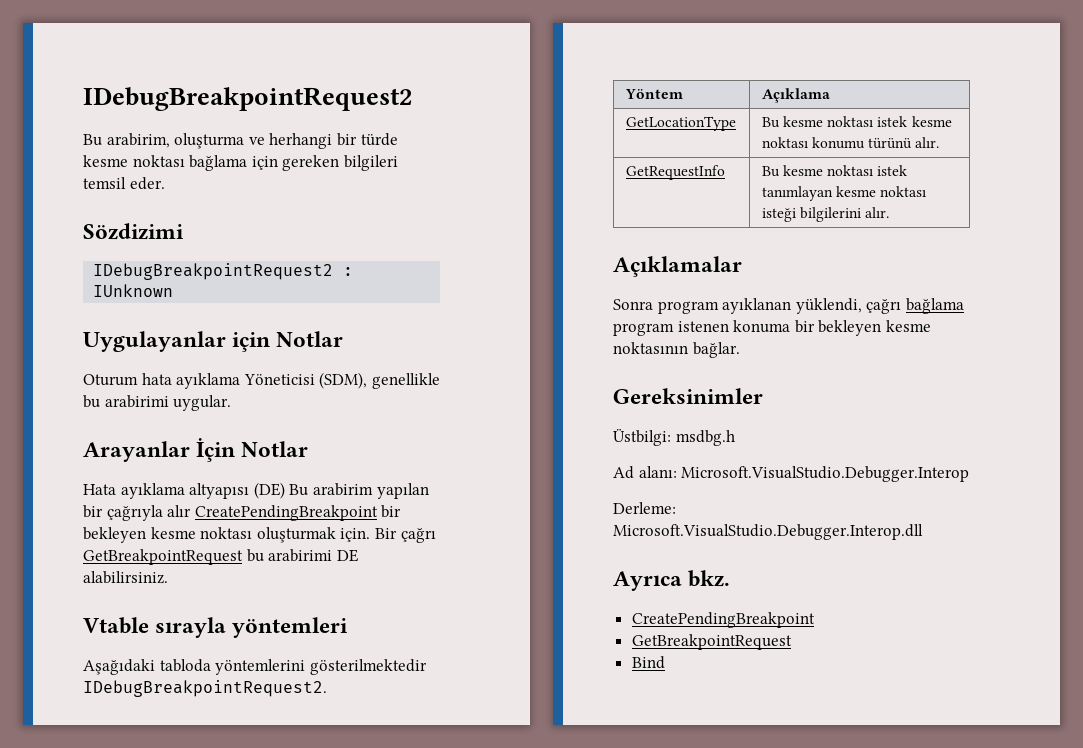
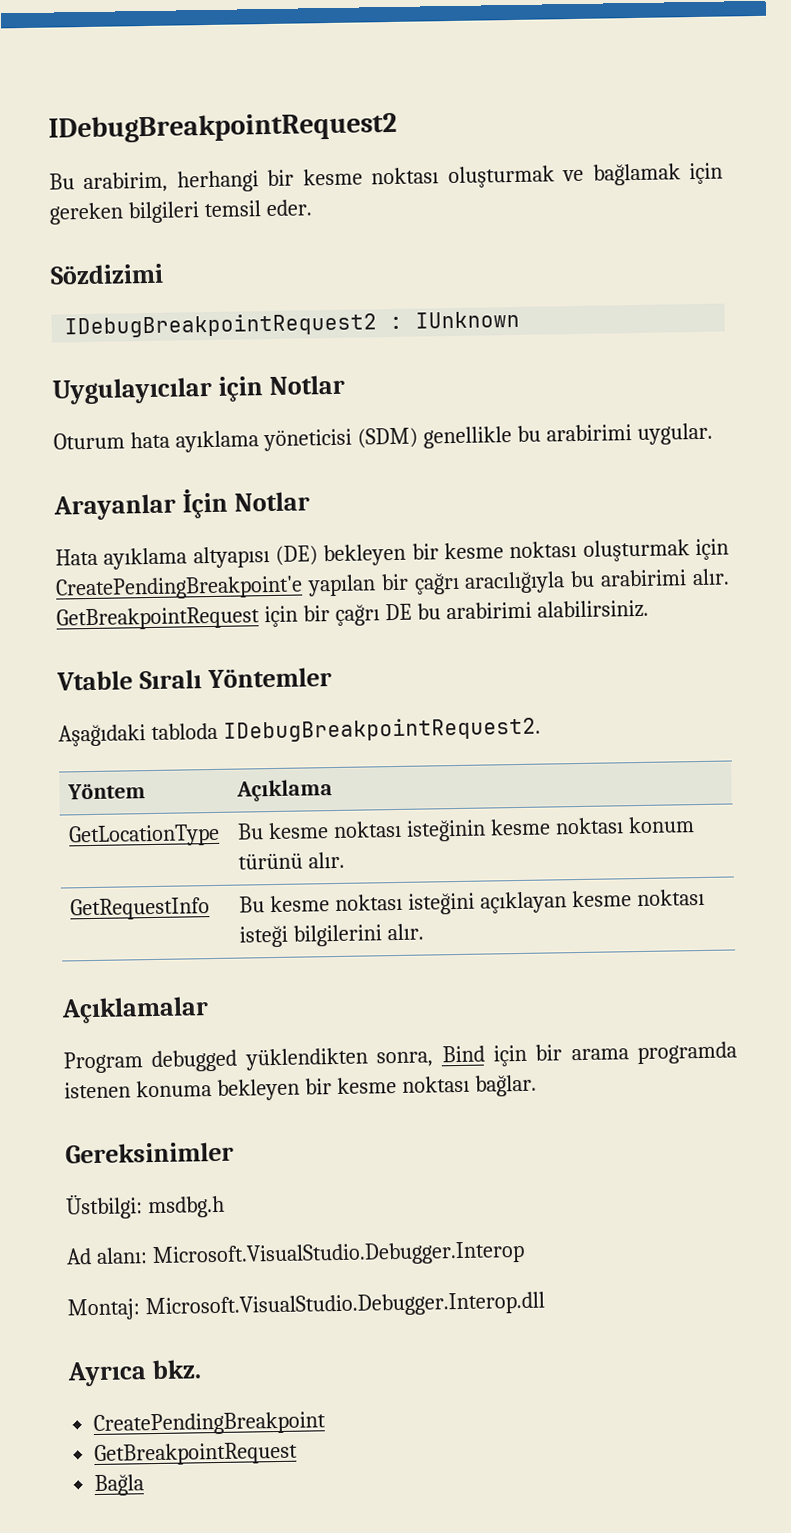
- Bu arabirim, oluşturma ve herhangi bir türde kesme noktası bağlama için gereken bilgileri temsil eder.
+ Bu arabirim, herhangi bir kesme noktası oluşturmak ve bağlamak için gereken bilgileri temsil eder.
- Uygulayanlar için Notlar
+ Uygulayıcılar için Notlar
- Oturum hata ayıklama Yöneticisi (SDM), genellikle bu arabirimi uygular.
+ Oturum hata ayıklama yöneticisi (SDM) genellikle bu arabirimi uygular.
- Hata ayıklama altyapısı (DE) Bu arabirim yapılan bir çağrıyla alır CreatePendingBreakpoint bir bekleyen kesme noktası oluşturmak için. Bir çağrı GetBreakpointRequest bu arabirimi DE alabilirsiniz.
+ Hata ayıklama altyapısı (DE) bekleyen bir kesme noktası oluşturmak için CreatePendingBreakpoint'e yapılan bir çağrı aracılığıyla bu arabirimi alır. GetBreakpointRequest için bir çağrı DE bu arabirimi alabilirsiniz.
- Vtable sırayla yöntemleri
+ Vtable Sıralı Yöntemler
- Aşağıdaki tabloda yöntemlerini gösterilmektedir IDebugBreakpointRequest2.
+ Aşağıdaki tabloda IDebugBreakpointRequest2.
- GetLocationType | Bu kesme noktası istek kesme noktası konumu türünü alır.
+ GetLocationType | Bu kesme noktası isteğinin kesme noktası konum türünü alır.
- GetRequestInfo | Bu kesme noktası istek tanımlayan kesme noktası isteği bilgilerini alır.
+ GetRequestInfo | Bu kesme noktası isteğini açıklayan kesme noktası isteği bilgilerini alır.
- Sonra program ayıklanan yüklendi, çağrı bağlama program istenen konuma bir bekleyen kesme noktasının bağlar.
+ Program debugged yüklendikten sonra, Bind için bir arama programda istenen konuma bekleyen bir kesme noktası bağlar.
- Derleme: Microsoft.VisualStudio.Debugger.Interop.dll
+ Montaj: Microsoft.VisualStudio.Debugger.Interop.dll
- Bind
+ Bağla

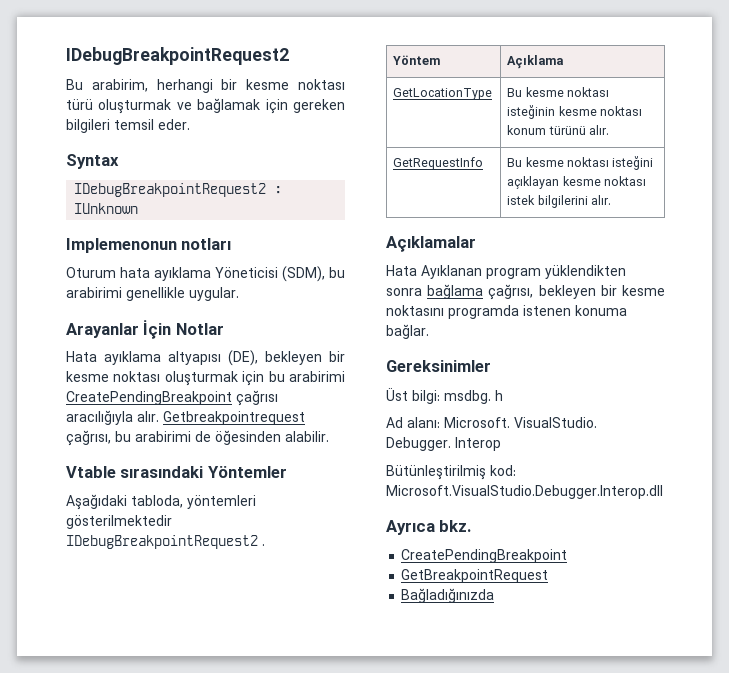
- Bu arabirim, herhangi bir kesme noktası oluşturmak ve bağlamak için gereken bilgileri temsil eder.
+ Bu arabirim, herhangi bir kesme noktası türü oluşturmak ve bağlamak için gereken bilgileri temsil eder.
- Sözdizimi
+ Syntax
- Uygulayıcılar için Notlar
+ Implemenonun notları
- Oturum hata ayıklama yöneticisi (SDM) genellikle bu arabirimi uygular.
+ Oturum hata ayıklama Yöneticisi (SDM), bu arabirimi genellikle uygular.
- Hata ayıklama altyapısı (DE) bekleyen bir kesme noktası oluşturmak için CreatePendingBreakpoint'e yapılan bir çağrı aracılığıyla bu arabirimi alır. GetBreakpointRequest için bir çağrı DE bu arabirimi alabilirsiniz.
+ Hata ayıklama altyapısı (DE), bekleyen bir kesme noktası oluşturmak için bu arabirimi CreatePendingBreakpoint çağrısı aracılığıyla alır. Getbreakpointrequest çağrısı, bu arabirimi de öğesinden alabilir.
- Vtable Sıralı Yöntemler
+ Vtable sırasındaki Yöntemler
- Aşağıdaki tabloda IDebugBreakpointRequest2.
+ Aşağıdaki tabloda, yöntemleri gösterilmektedir IDebugBreakpointRequest2 .
- GetRequestInfo | Bu kesme noktası isteğini açıklayan kesme noktası isteği bilgilerini alır.
+ GetRequestInfo | Bu kesme noktası isteğini açıklayan kesme noktası istek bilgilerini alır.
- Program debugged yüklendikten sonra, Bind için bir arama programda istenen konuma bekleyen bir kesme noktası bağlar.
+ Hata Ayıklanan program yüklendikten sonra bağlama çağrısı, bekleyen bir kesme noktasını programda istenen konuma bağlar.
  Gereksinimler
- Üstbilgi: msdbg.h
- Ad alanı: Microsoft.VisualStudio.Debugger.Interop
- Montaj: Microsoft.VisualStudio.Debugger.Interop.dll
+ Üst bilgi: msdbg. h
+ Ad alanı: Microsoft. VisualStudio. Debugger. Interop
+ Bütünleştirilmiş kod: Microsoft.VisualStudio.Debugger.Interop.dll
- Bağla
+ Bağladığınızda

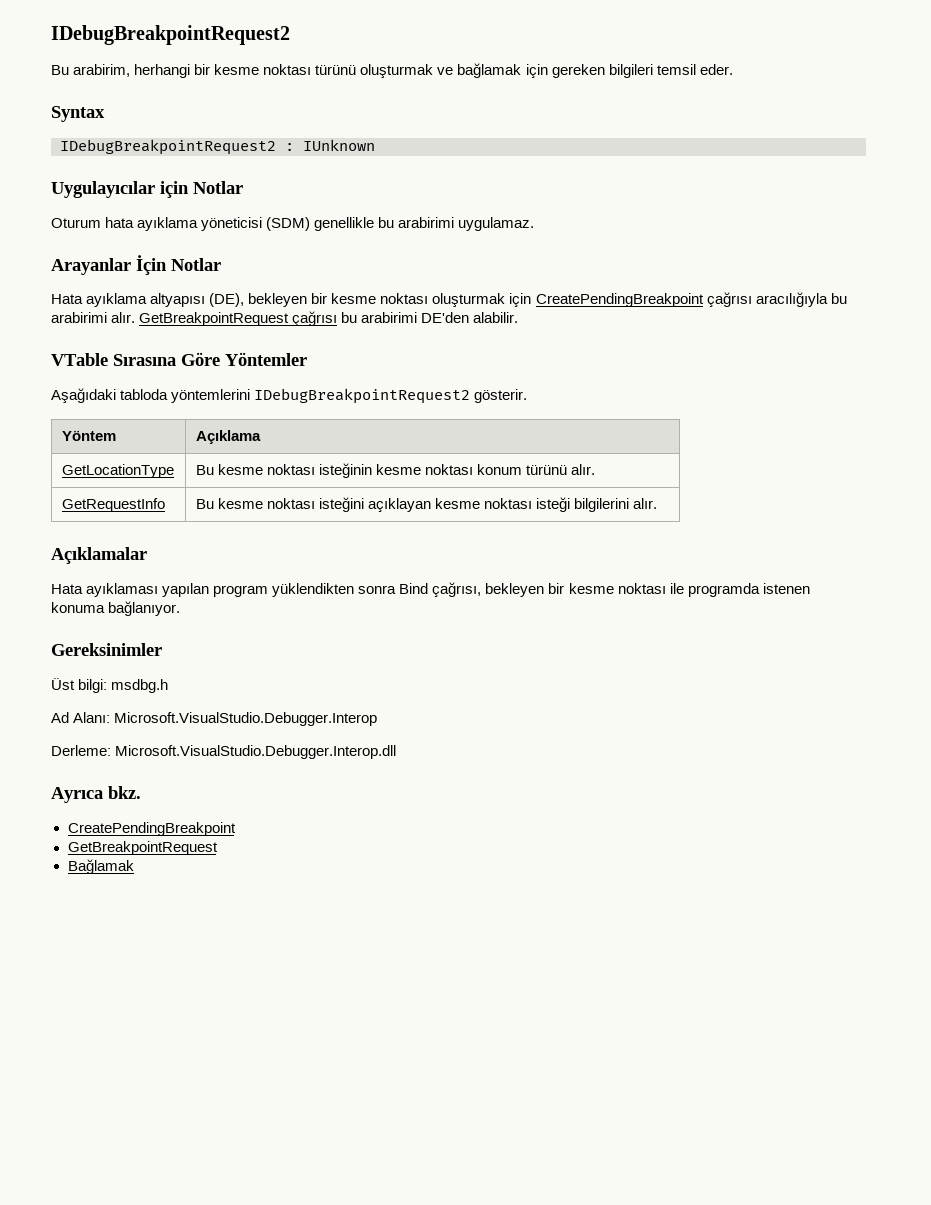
- Bu arabirim, herhangi bir kesme noktası türü oluşturmak ve bağlamak için gereken bilgileri temsil eder.
+ Bu arabirim, herhangi bir kesme noktası türünü oluşturmak ve bağlamak için gereken bilgileri temsil eder.
- Implemenonun notları
+ Uygulayıcılar için Notlar
- Oturum hata ayıklama Yöneticisi (SDM), bu arabirimi genellikle uygular.
+ Oturum hata ayıklama yöneticisi (SDM) genellikle bu arabirimi uygulamaz.
- Hata ayıklama altyapısı (DE), bekleyen bir kesme noktası oluşturmak için bu arabirimi CreatePendingBreakpoint çağrısı aracılığıyla alır. Getbreakpointrequest çağrısı, bu arabirimi de öğesinden alabilir.
- Vtable sırasındaki Yöntemler
- Aşağıdaki tabloda, yöntemleri gösterilmektedir IDebugBreakpointRequest2 .
+ Hata ayıklama altyapısı (DE), bekleyen bir kesme noktası oluşturmak için CreatePendingBreakpoint çağrısı aracılığıyla bu arabirimi alır. GetBreakpointRequest çağrısı bu arabirimi DE'den alabilir.
+ VTable Sırasına Göre Yöntemler
+ Aşağıdaki tabloda yöntemlerini IDebugBreakpointRequest2 gösterir.
- GetRequestInfo | Bu kesme noktası isteğini açıklayan kesme noktası istek bilgilerini alır.
+ GetRequestInfo | Bu kesme noktası isteğini açıklayan kesme noktası isteği bilgilerini alır.
- Hata Ayıklanan program yüklendikten sonra bağlama çağrısı, bekleyen bir kesme noktasını programda istenen konuma bağlar.
+ Hata ayıklaması yapılan program yüklendikten sonra Bind çağrısı, bekleyen bir kesme noktası ile programda istenen konuma bağlanıyor.
- Üst bilgi: msdbg. h
+ Üst bilgi: msdbg.h
- Ad alanı: Microsoft. VisualStudio. Debugger. Interop
- Bütünleştirilmiş kod: Microsoft.VisualStudio.Debugger.Interop.dll
+ Ad Alanı: Microsoft.VisualStudio.Debugger.Interop
+ Derleme: Microsoft.VisualStudio.Debugger.Interop.dll
- Bağladığınızda
+ Bağlamak

